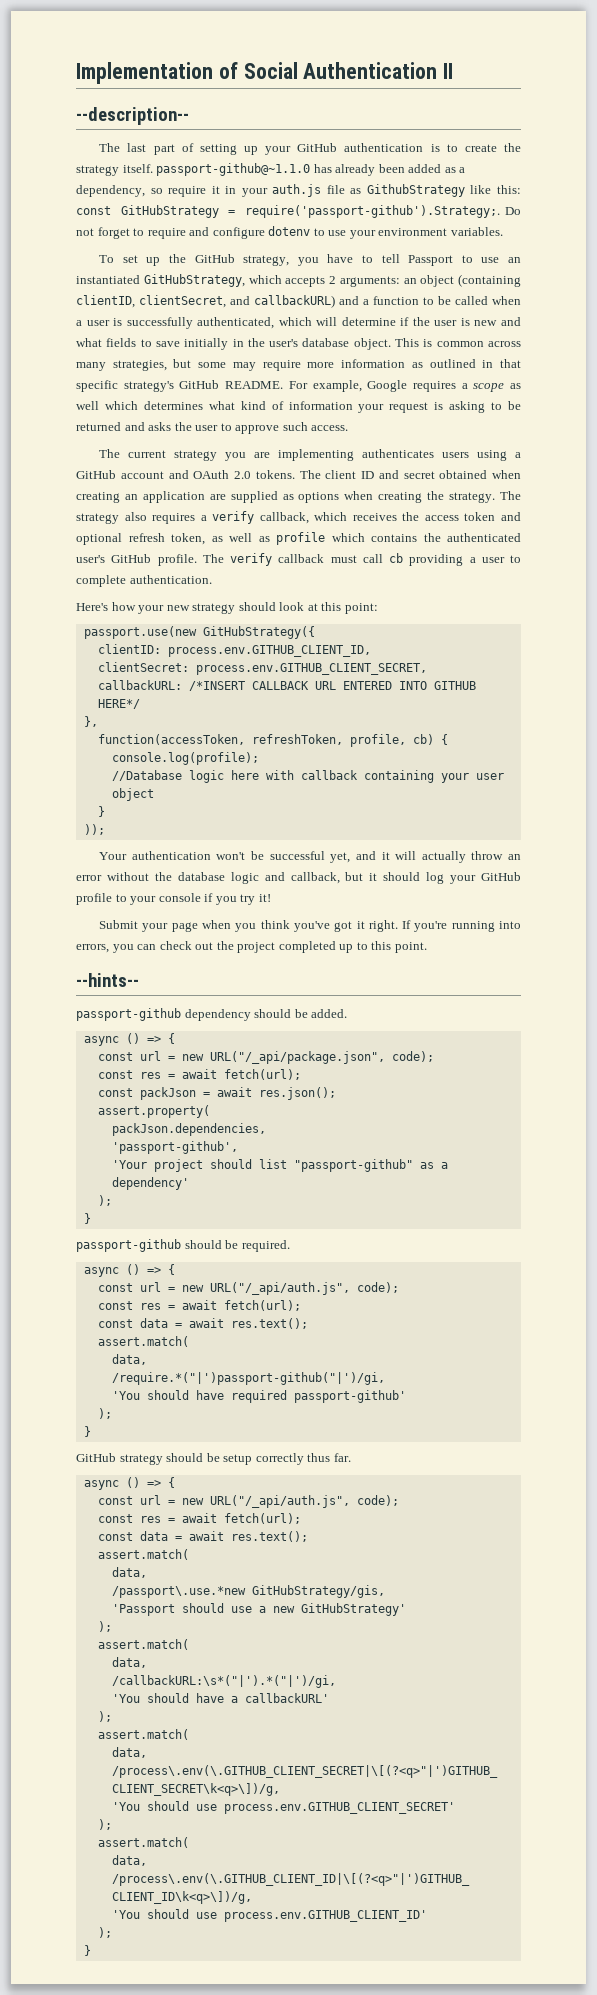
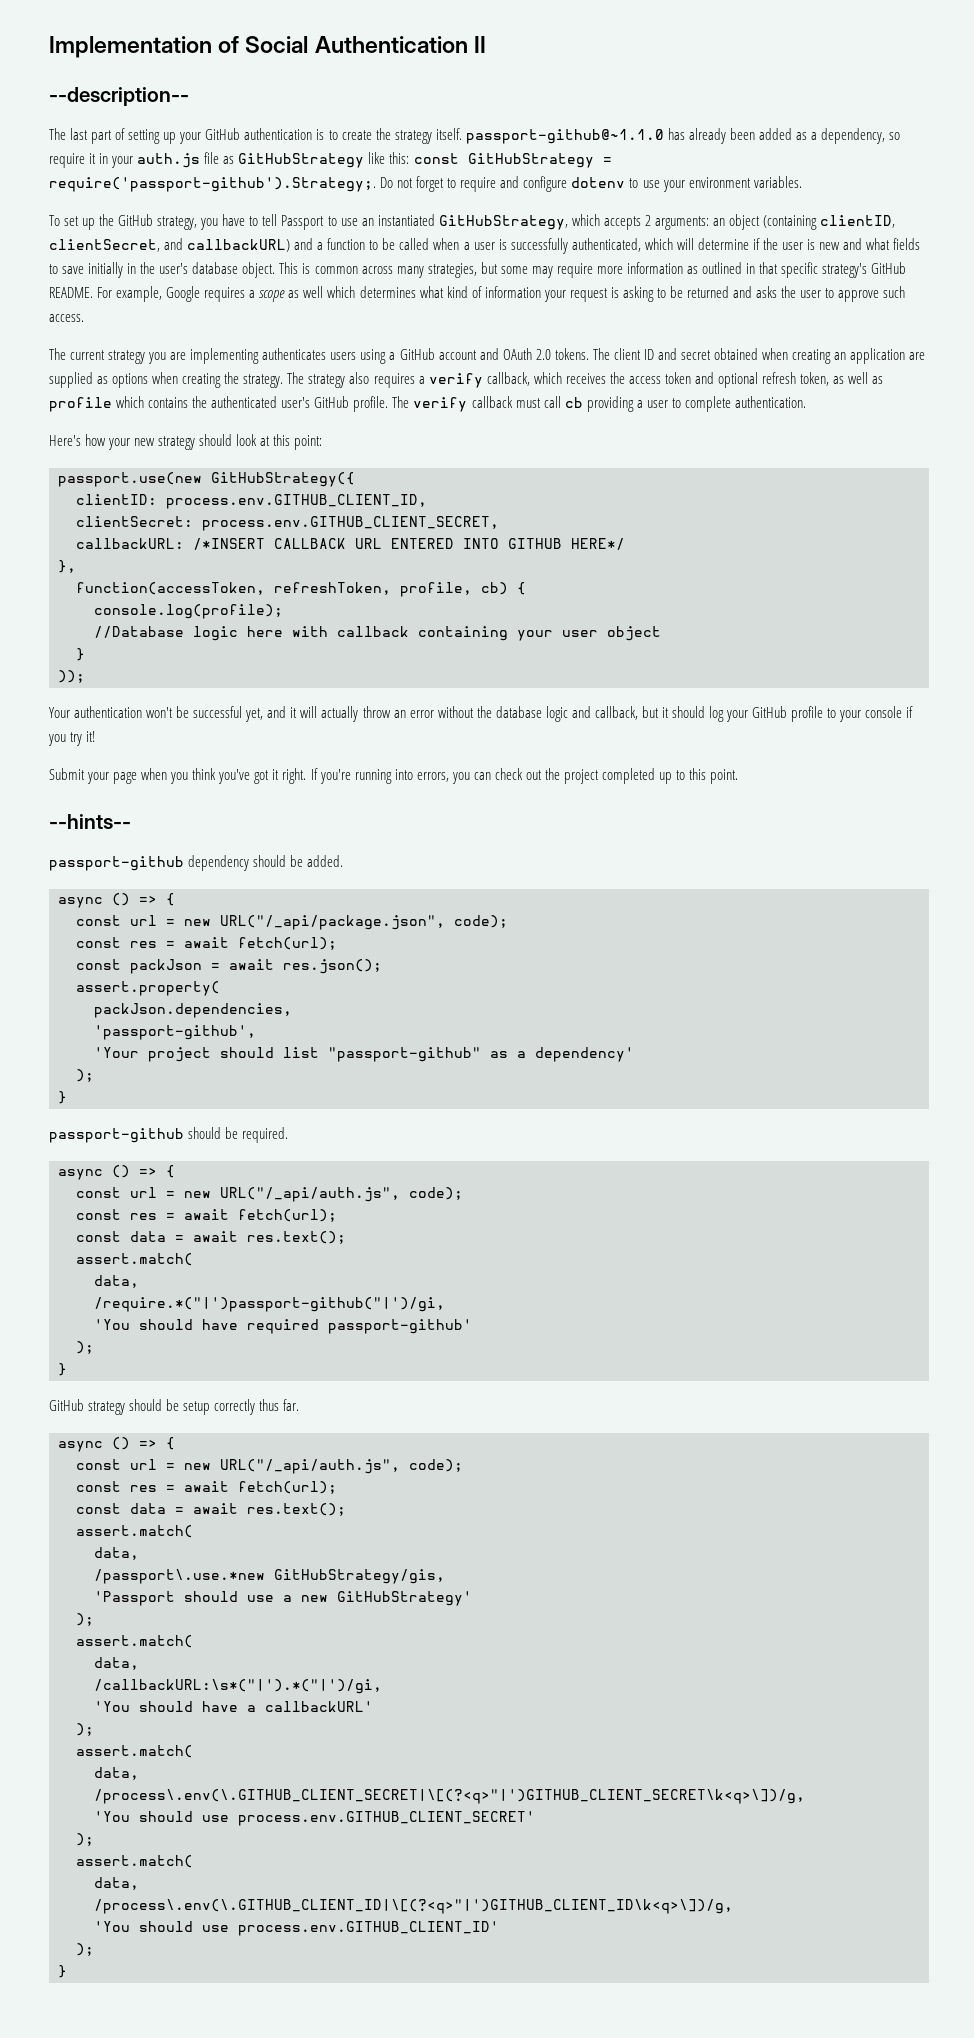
- The last part of setting up your GitHub authentication is to create the strategy itself. passport-github@~1.1.0 has already been added as a dependency, so require it in your auth.js file as GithubStrategy like this: const GitHubStrategy = require('passport-github').Strategy;. Do not forget to require and configure dotenv to use your environment variables.
+ The last part of setting up your GitHub authentication is to create the strategy itself. passport-github@~1.1.0 has already been added as a dependency, so require it in your auth.js file as GitHubStrategy like this: const GitHubStrategy = require('passport-github').Strategy;. Do not forget to require and configure dotenv to use your environment variables.

